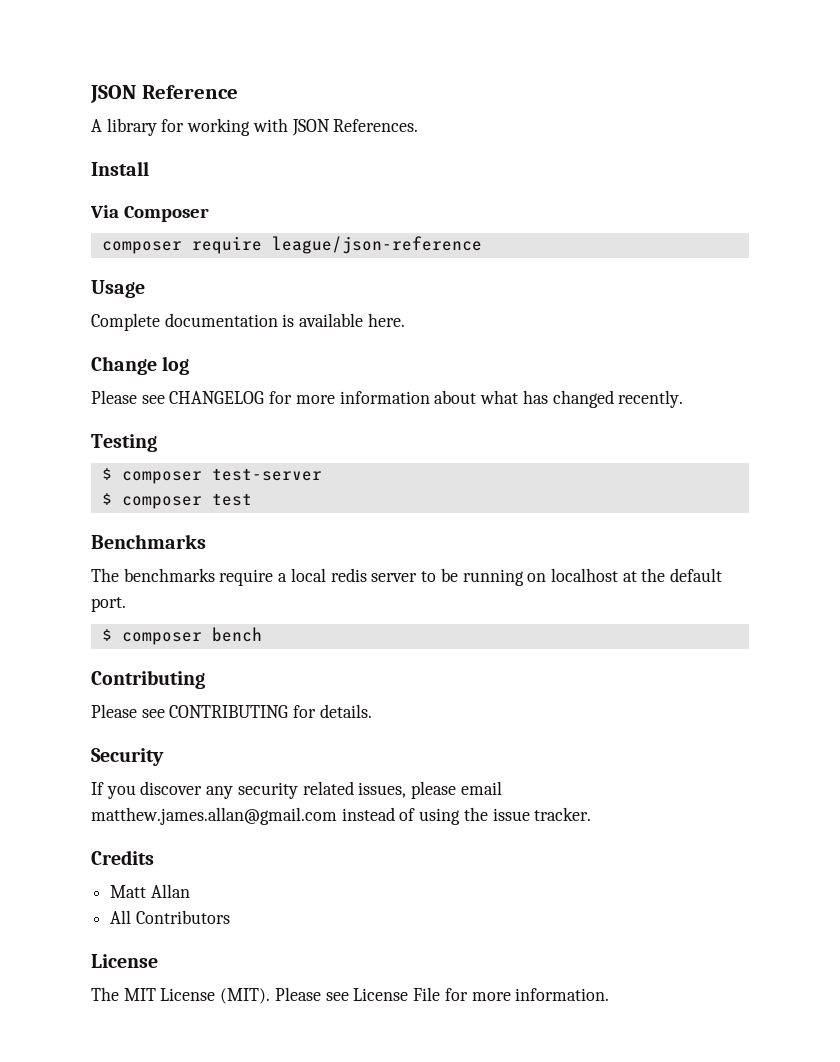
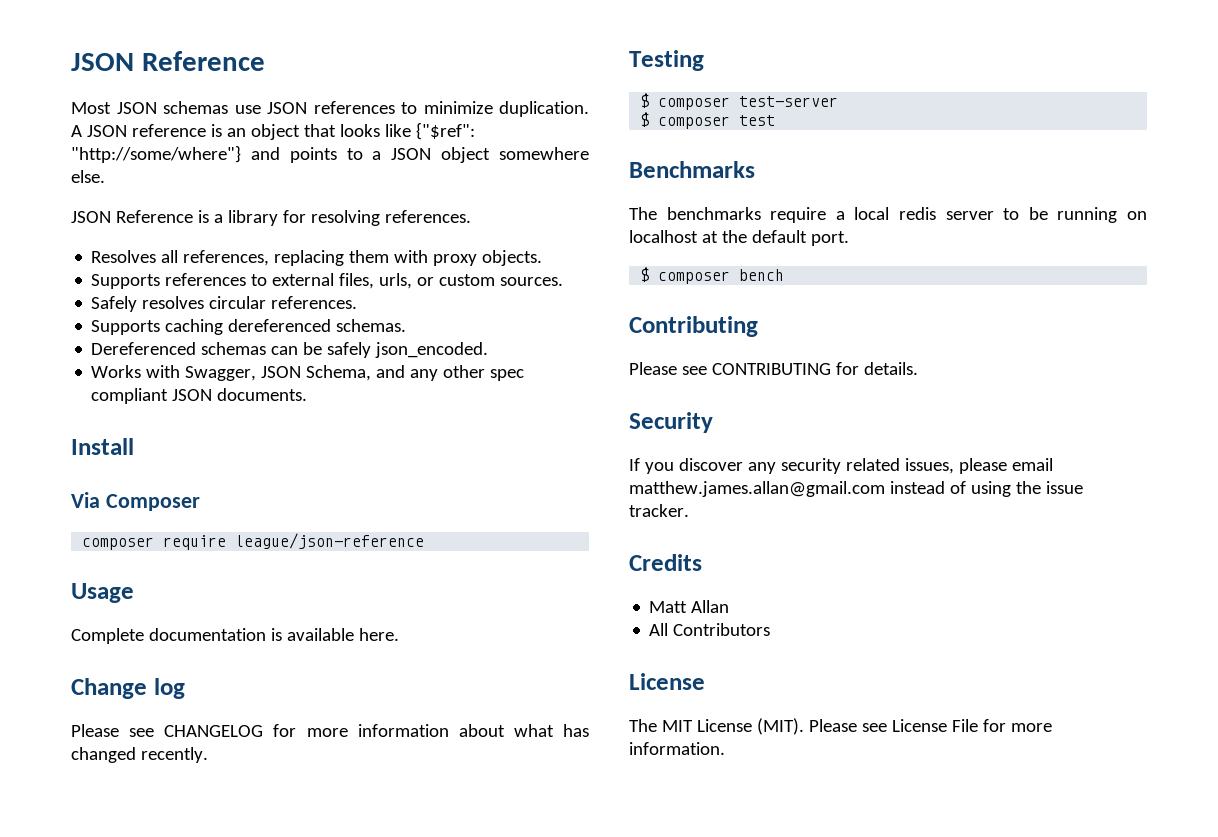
- A library for working with JSON References.
+ Most JSON schemas use JSON references to minimize duplication. A JSON reference is an object that looks like {"$ref": "http://some/where"} and points to a JSON object somewhere else.
+ JSON Reference is a library for resolving references.
+ Resolves all references, replacing them with proxy objects.
+ Supports references to external files, urls, or custom sources.
+ Safely resolves circular references.
+ Supports caching dereferenced schemas.
+ Dereferenced schemas can be safely json_encoded.
+ Works with Swagger, JSON Schema, and any other spec compliant JSON documents.

